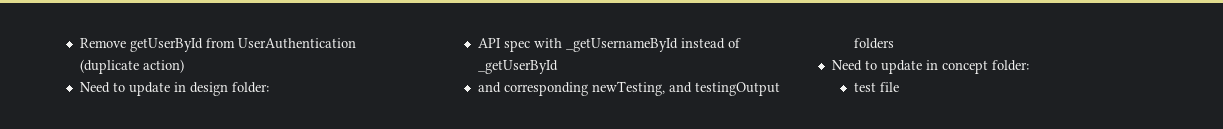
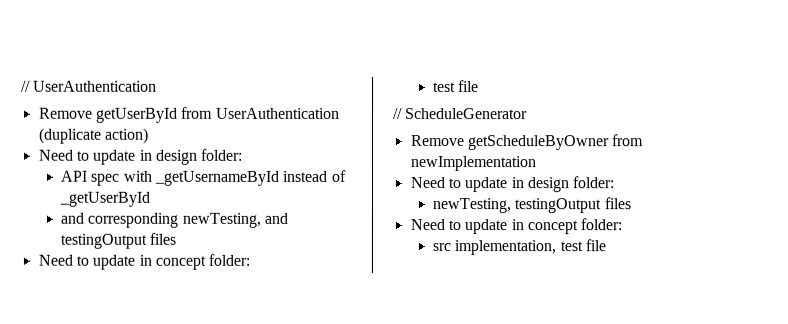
+ // UserAuthentication
- and corresponding newTesting, and testingOutput folders
+ and corresponding newTesting, and testingOutput files
+ // ScheduleGenerator
+ Remove getScheduleByOwner from newImplementation
+ Need to update in design folder:
+ newTesting, testingOutput files
+ Need to update in concept folder:
+ src implementation, test file

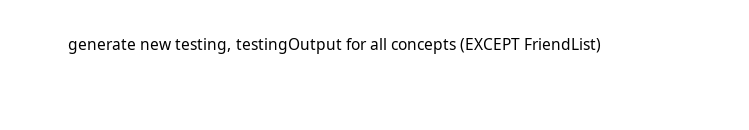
- // UserAuthentication
- Remove getUserById from UserAuthentication (duplicate action)
- Need to update in design folder:
- API spec with _getUsernameById instead of _getUserById
- and corresponding newTesting, and testingOutput files
- Need to update in concept folder:
- test file
- // ScheduleGenerator
- Remove getScheduleByOwner from newImplementation
- Need to update in design folder:
- newTesting, testingOutput files
- Need to update in concept folder:
- src implementation, test file
+ generate new testing, testingOutput for all concepts (EXCEPT FriendList)

